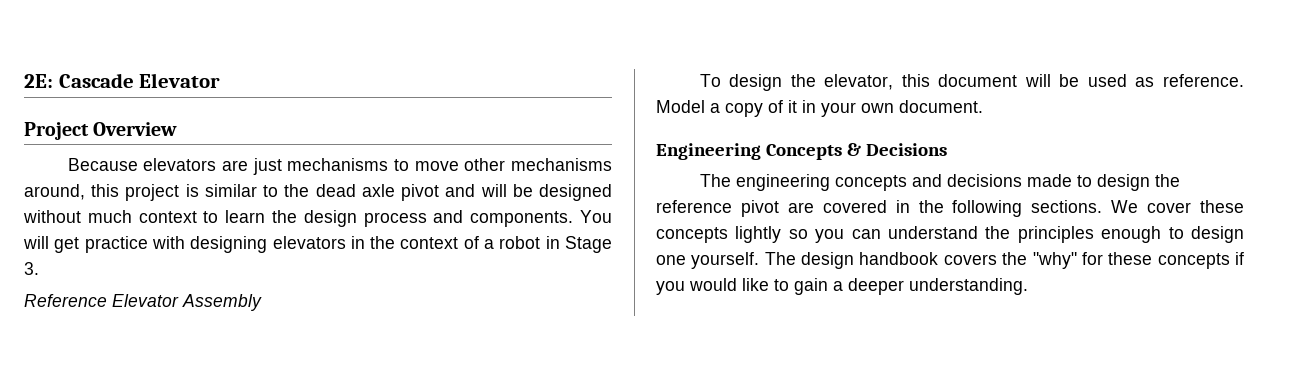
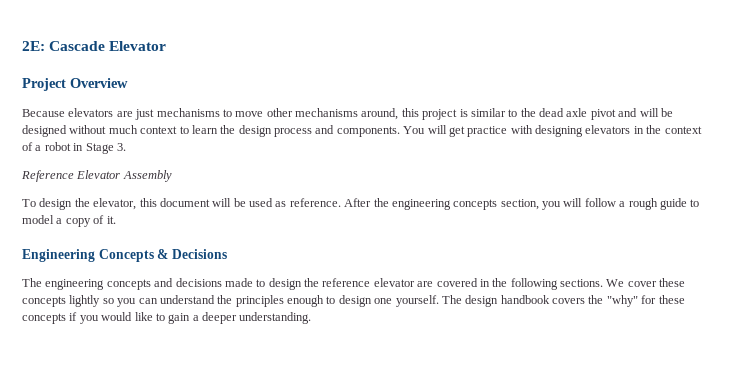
- Model a copy of it in your own document.
+ After the engineering concepts section, you will follow a rough guide to model a copy of it.
- The engineering concepts and decisions made to design the reference pivot are covered in the following sections.
+ The engineering concepts and decisions made to design the reference elevator are covered in the following sections.

